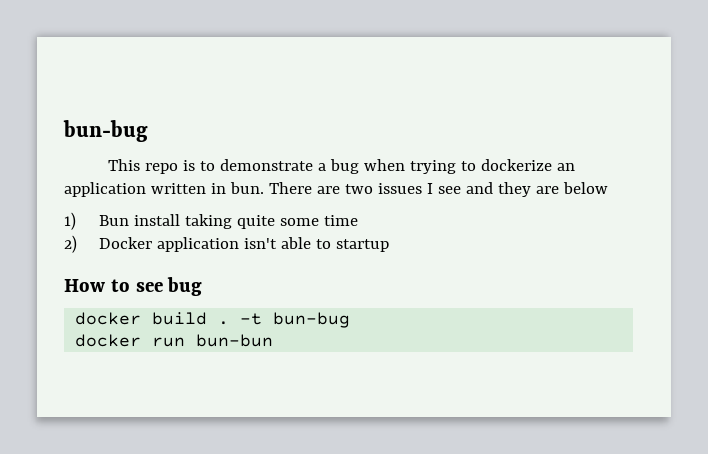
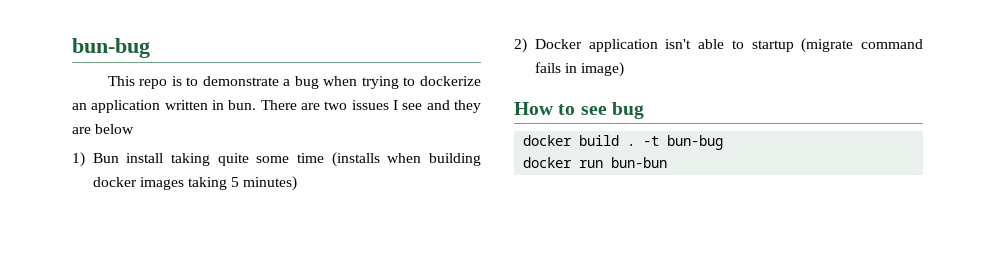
- 1) Bun install taking quite some time
+ 1) Bun install taking quite some time (installs when building docker images taking 5 minutes)
- 2) Docker application isn't able to startup
+ 2) Docker application isn't able to startup (migrate command fails in image)

